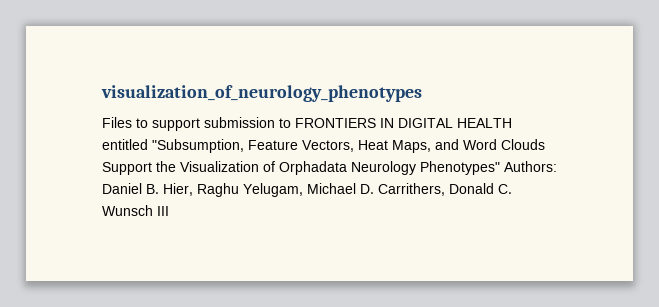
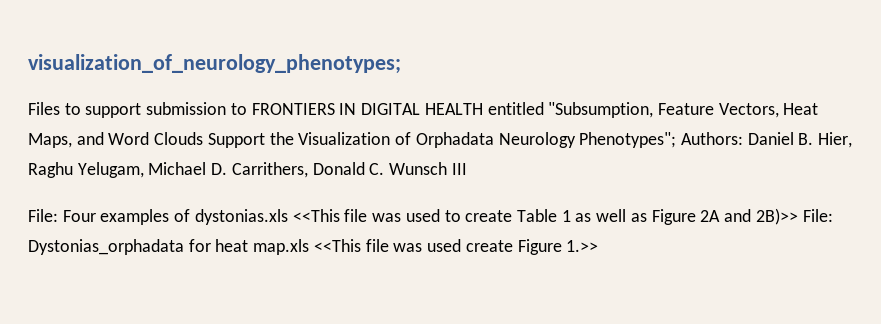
- visualization_of_neurology_phenotypes
+ visualization_of_neurology_phenotypes;
- Files to support submission to FRONTIERS IN DIGITAL HEALTH entitled "Subsumption, Feature Vectors, Heat Maps, and Word Clouds Support the Visualization of Orphadata Neurology Phenotypes" Authors: Daniel B. Hier, Raghu Yelugam, Michael D. Carrithers, Donald C. Wunsch III
+ Files to support submission to FRONTIERS IN DIGITAL HEALTH entitled "Subsumption, Feature Vectors, Heat Maps, and Word Clouds Support the Visualization of Orphadata Neurology Phenotypes"; Authors: Daniel B. Hier, Raghu Yelugam, Michael D. Carrithers, Donald C. Wunsch III
+ File: Four examples of dystonias.xls <<This file was used to create Table 1 as well as Figure 2A and 2B)>> File: Dystonias_orphadata for heat map.xls <<This file was used create Figure 1.>>

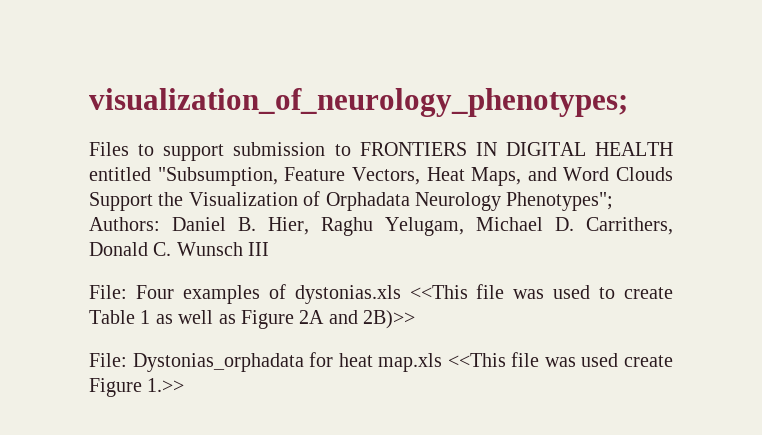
- File: Four examples of dystonias.xls <<This file was used to create Table 1 as well as Figure 2A and 2B)>> File: Dystonias_orphadata for heat map.xls <<This file was used create Figure 1.>>
+ File: Four examples of dystonias.xls <<This file was used to create Table 1 as well as Figure 2A and 2B)>>
+ File: Dystonias_orphadata for heat map.xls <<This file was used create Figure 1.>>

